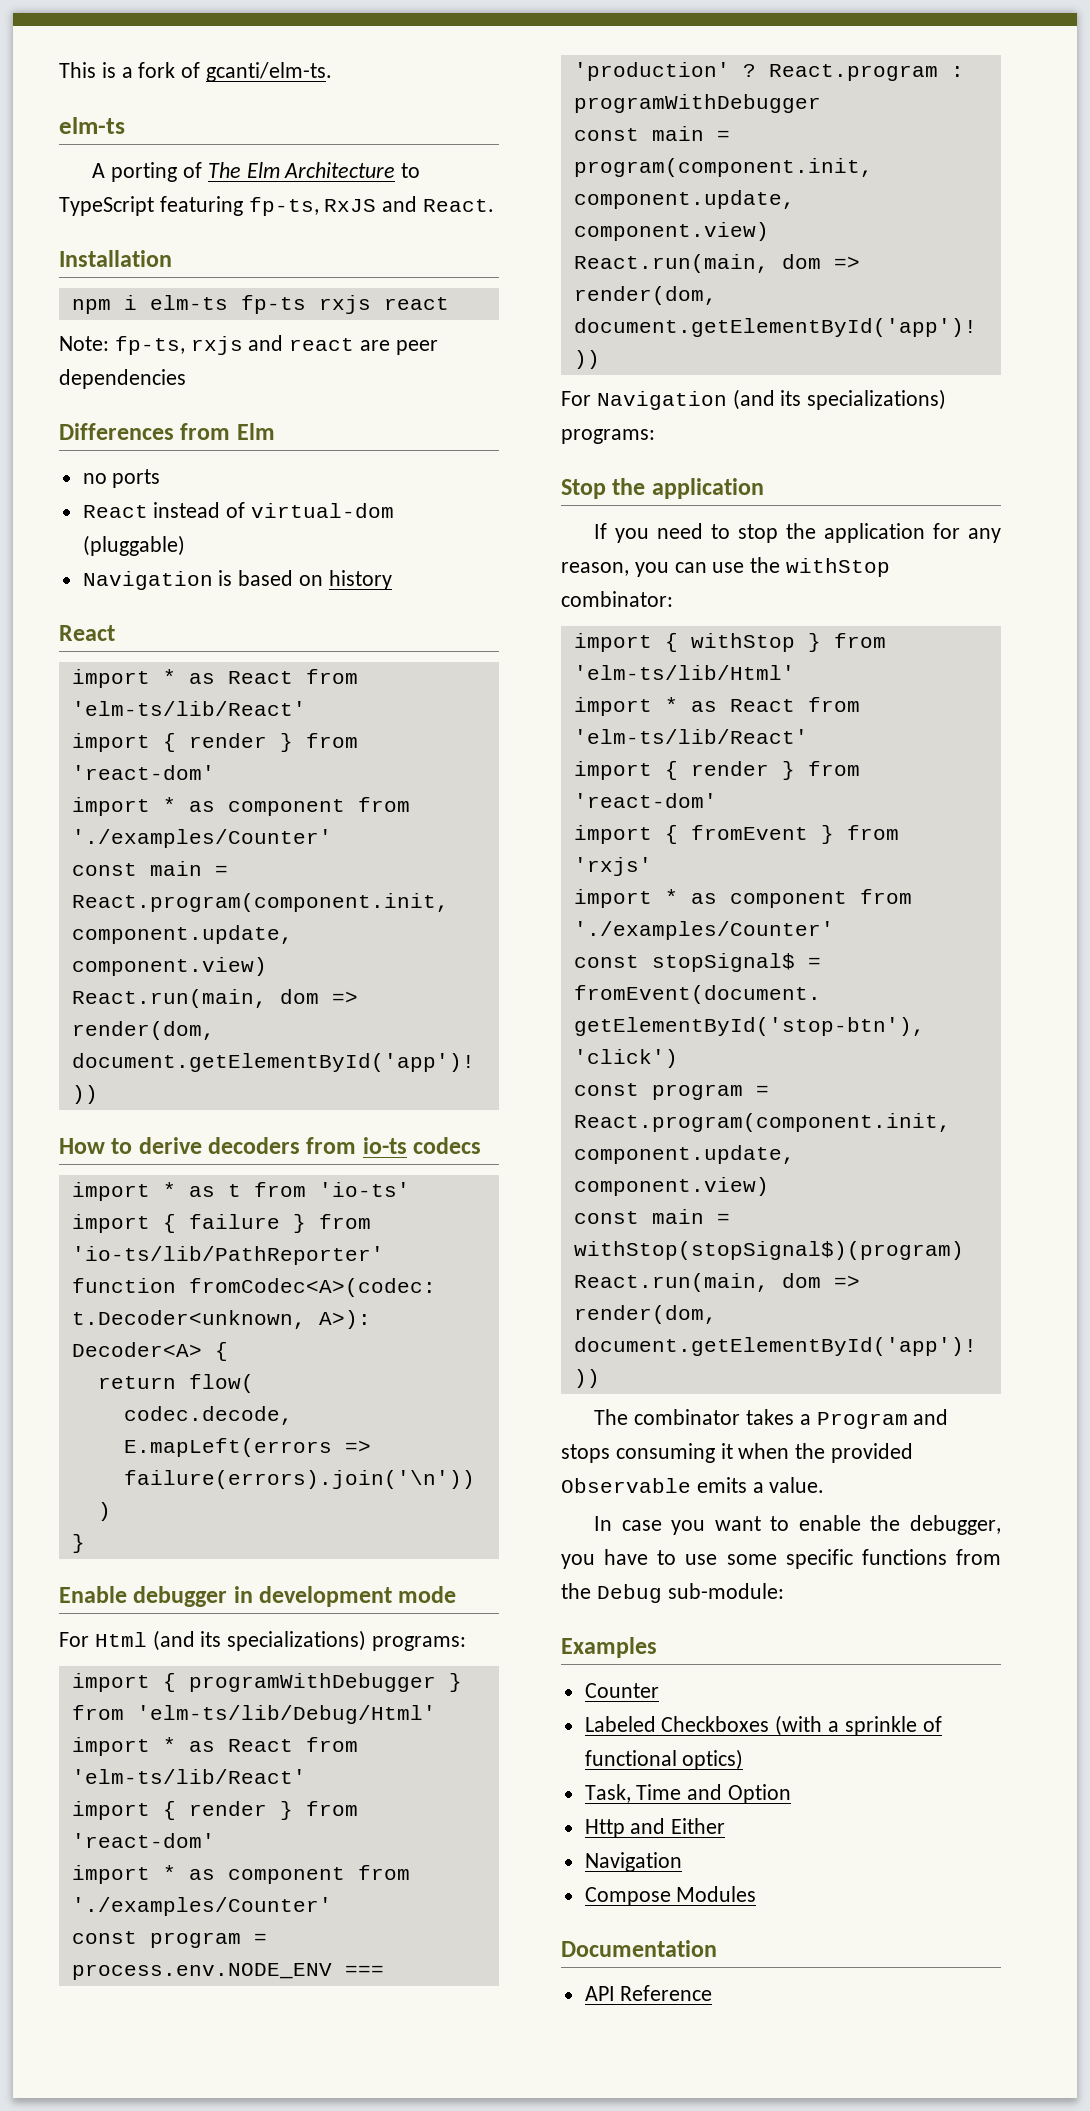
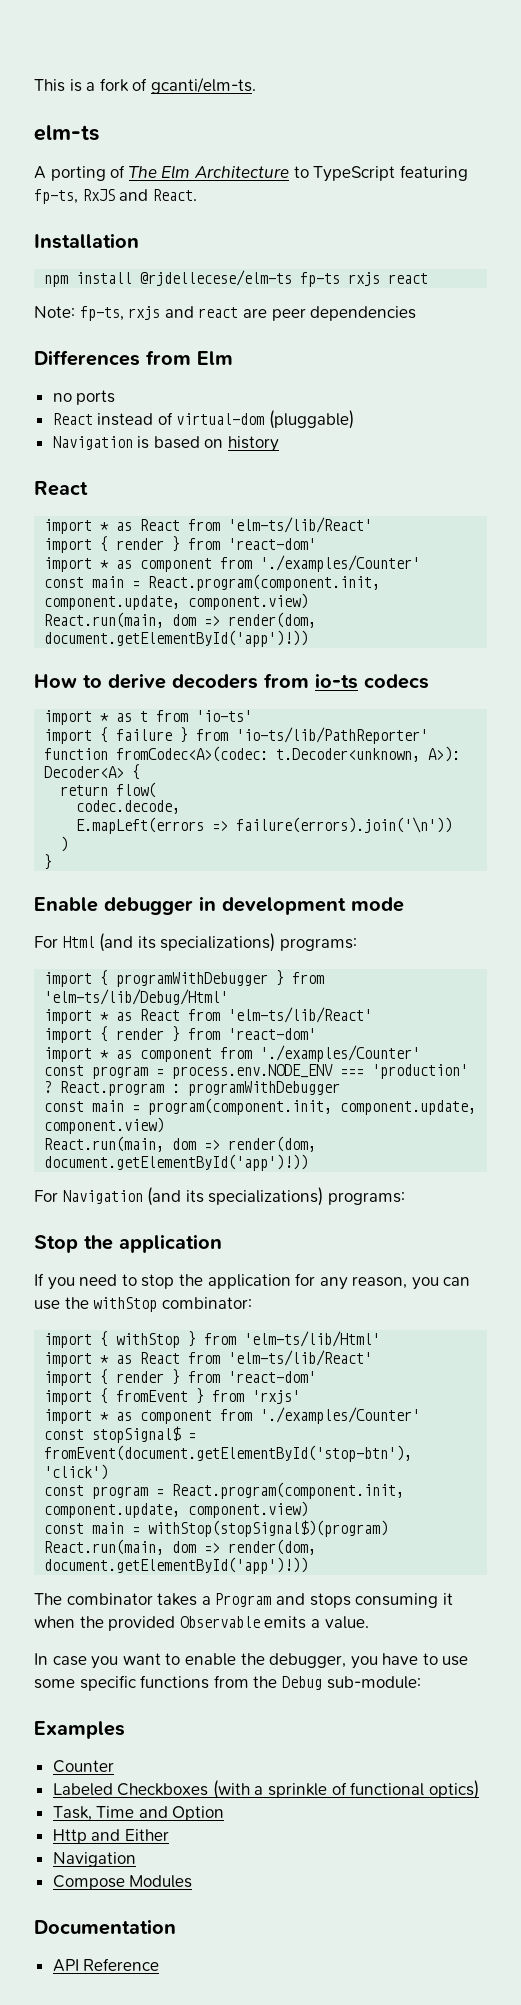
- npm i elm-ts fp-ts rxjs react
+ npm install @rjdellecese/elm-ts fp-ts rxjs react

